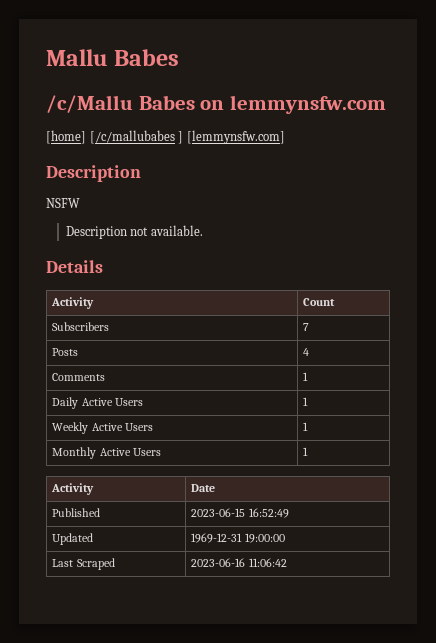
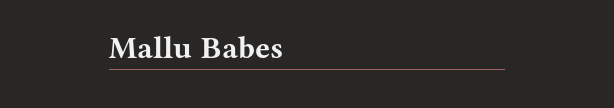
- /c/Mallu Babes on lemmynsfw.com
- [home] [/c/mallubabes ] [lemmynsfw.com]
- Description
- NSFW
- Description not available.
- Details
- Activity | Count
- Subscribers | 7
- Posts | 4
- Comments | 1
- Daily Active Users | 1
- Weekly Active Users | 1
- Monthly Active Users | 1
- Activity | Date
- Published | 2023-06-15 16:52:49
- Updated | 1969-12-31 19:00:00
- Last Scraped | 2023-06-16 11:06:42

